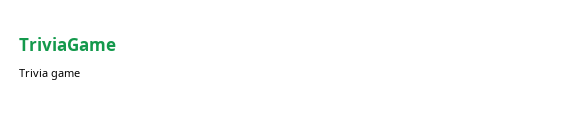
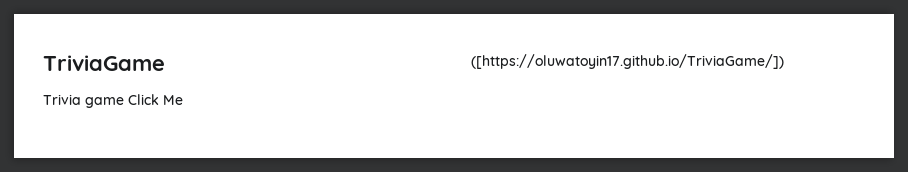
- Trivia game
+ Trivia game Click Me ([https://oluwatoyin17.github.io/TriviaGame/])

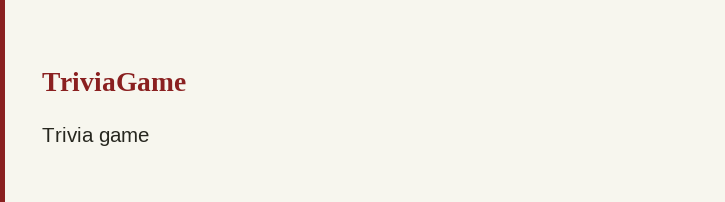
- Trivia game Click Me ([https://oluwatoyin17.github.io/TriviaGame/])
+ Trivia game

